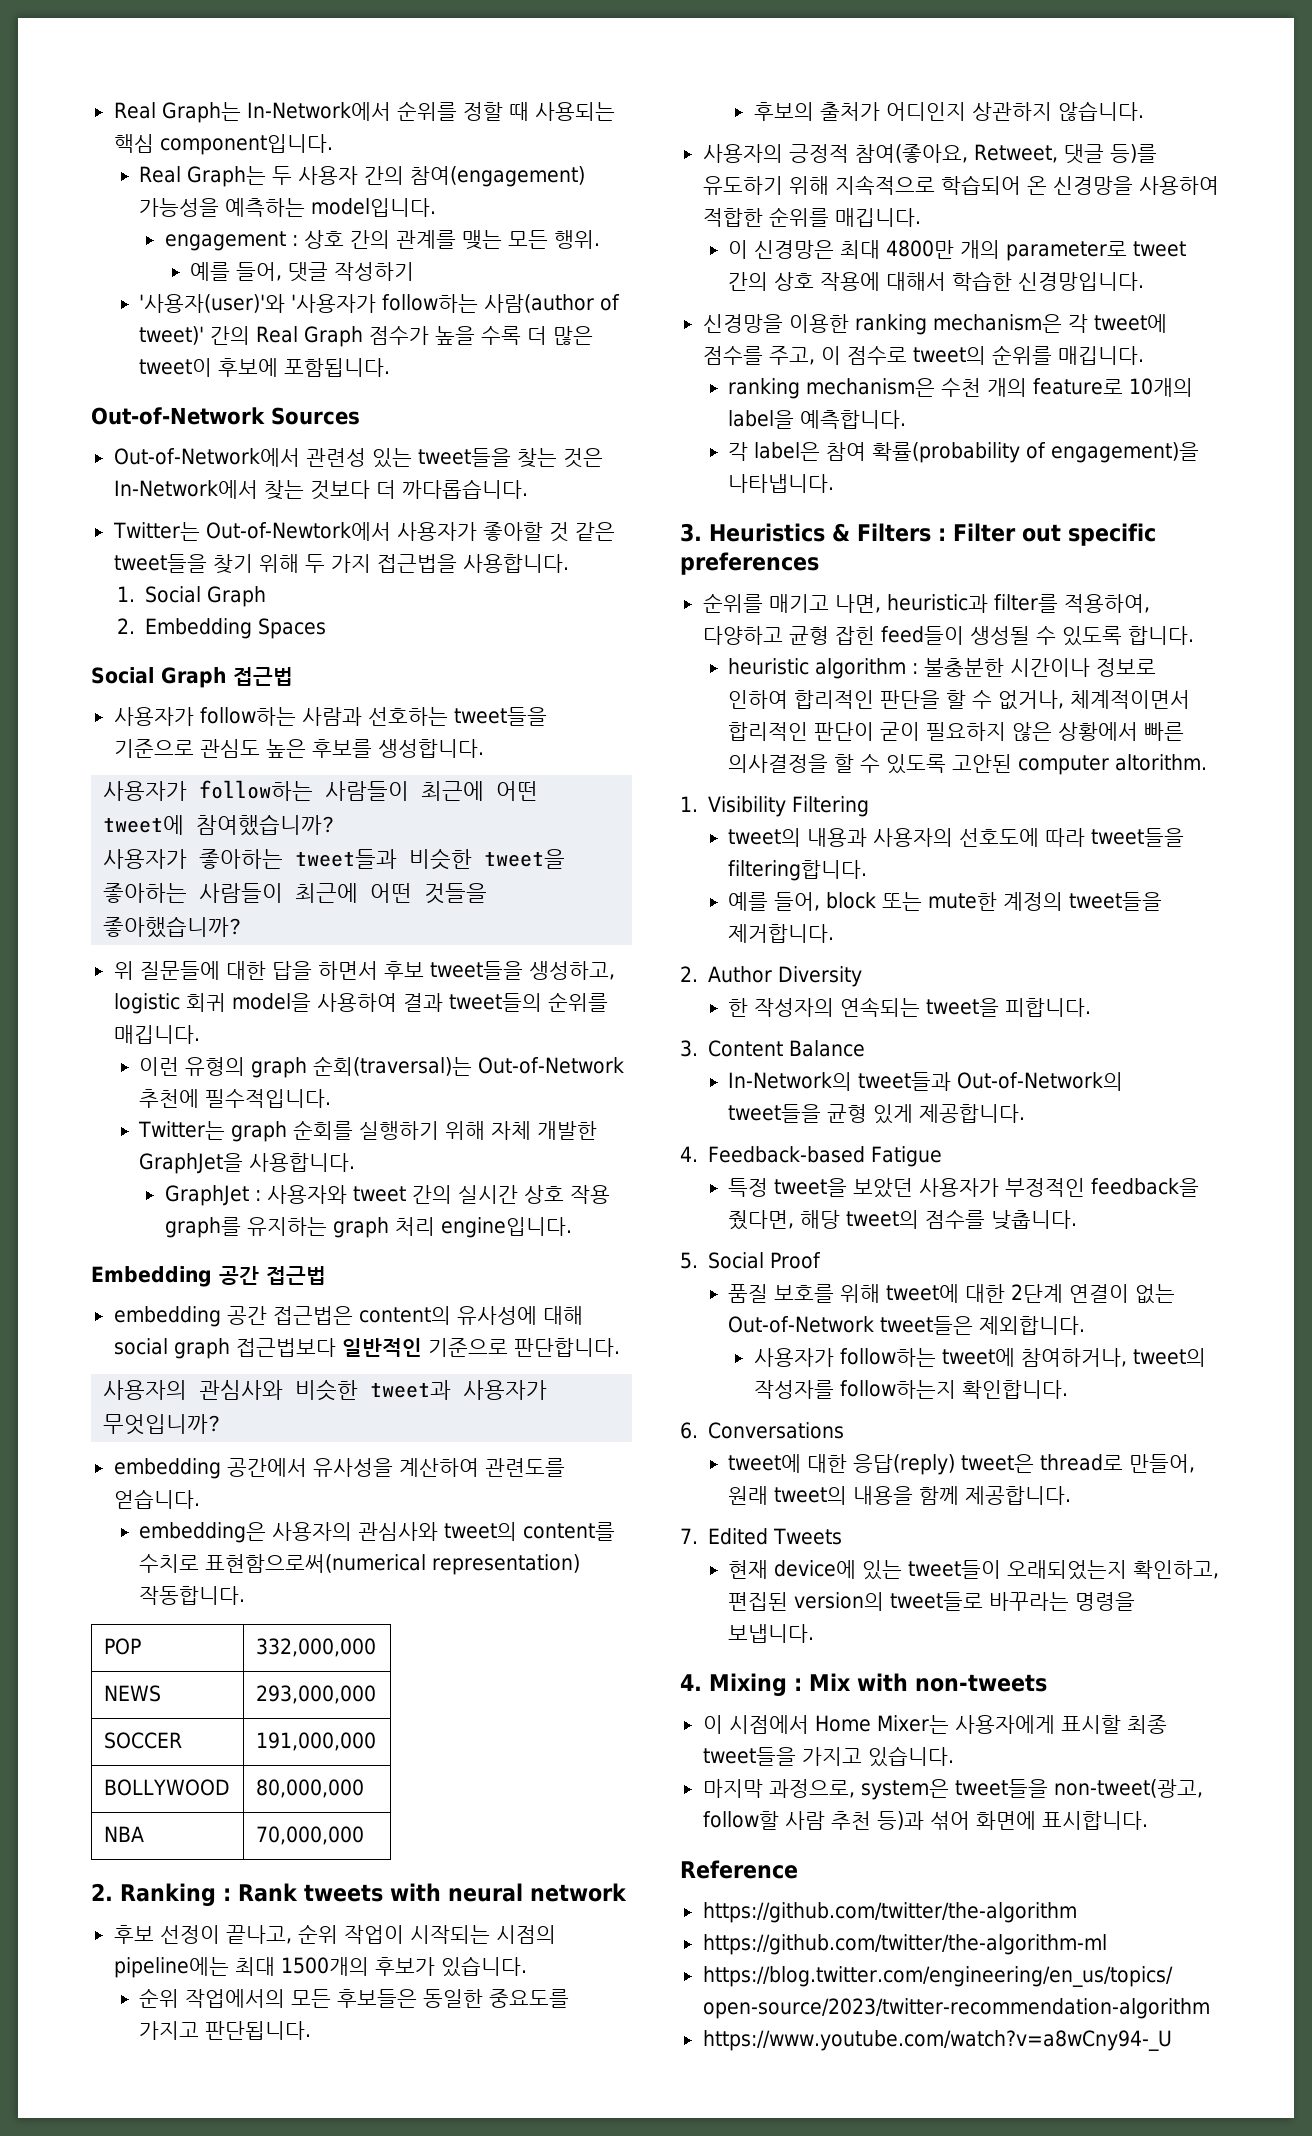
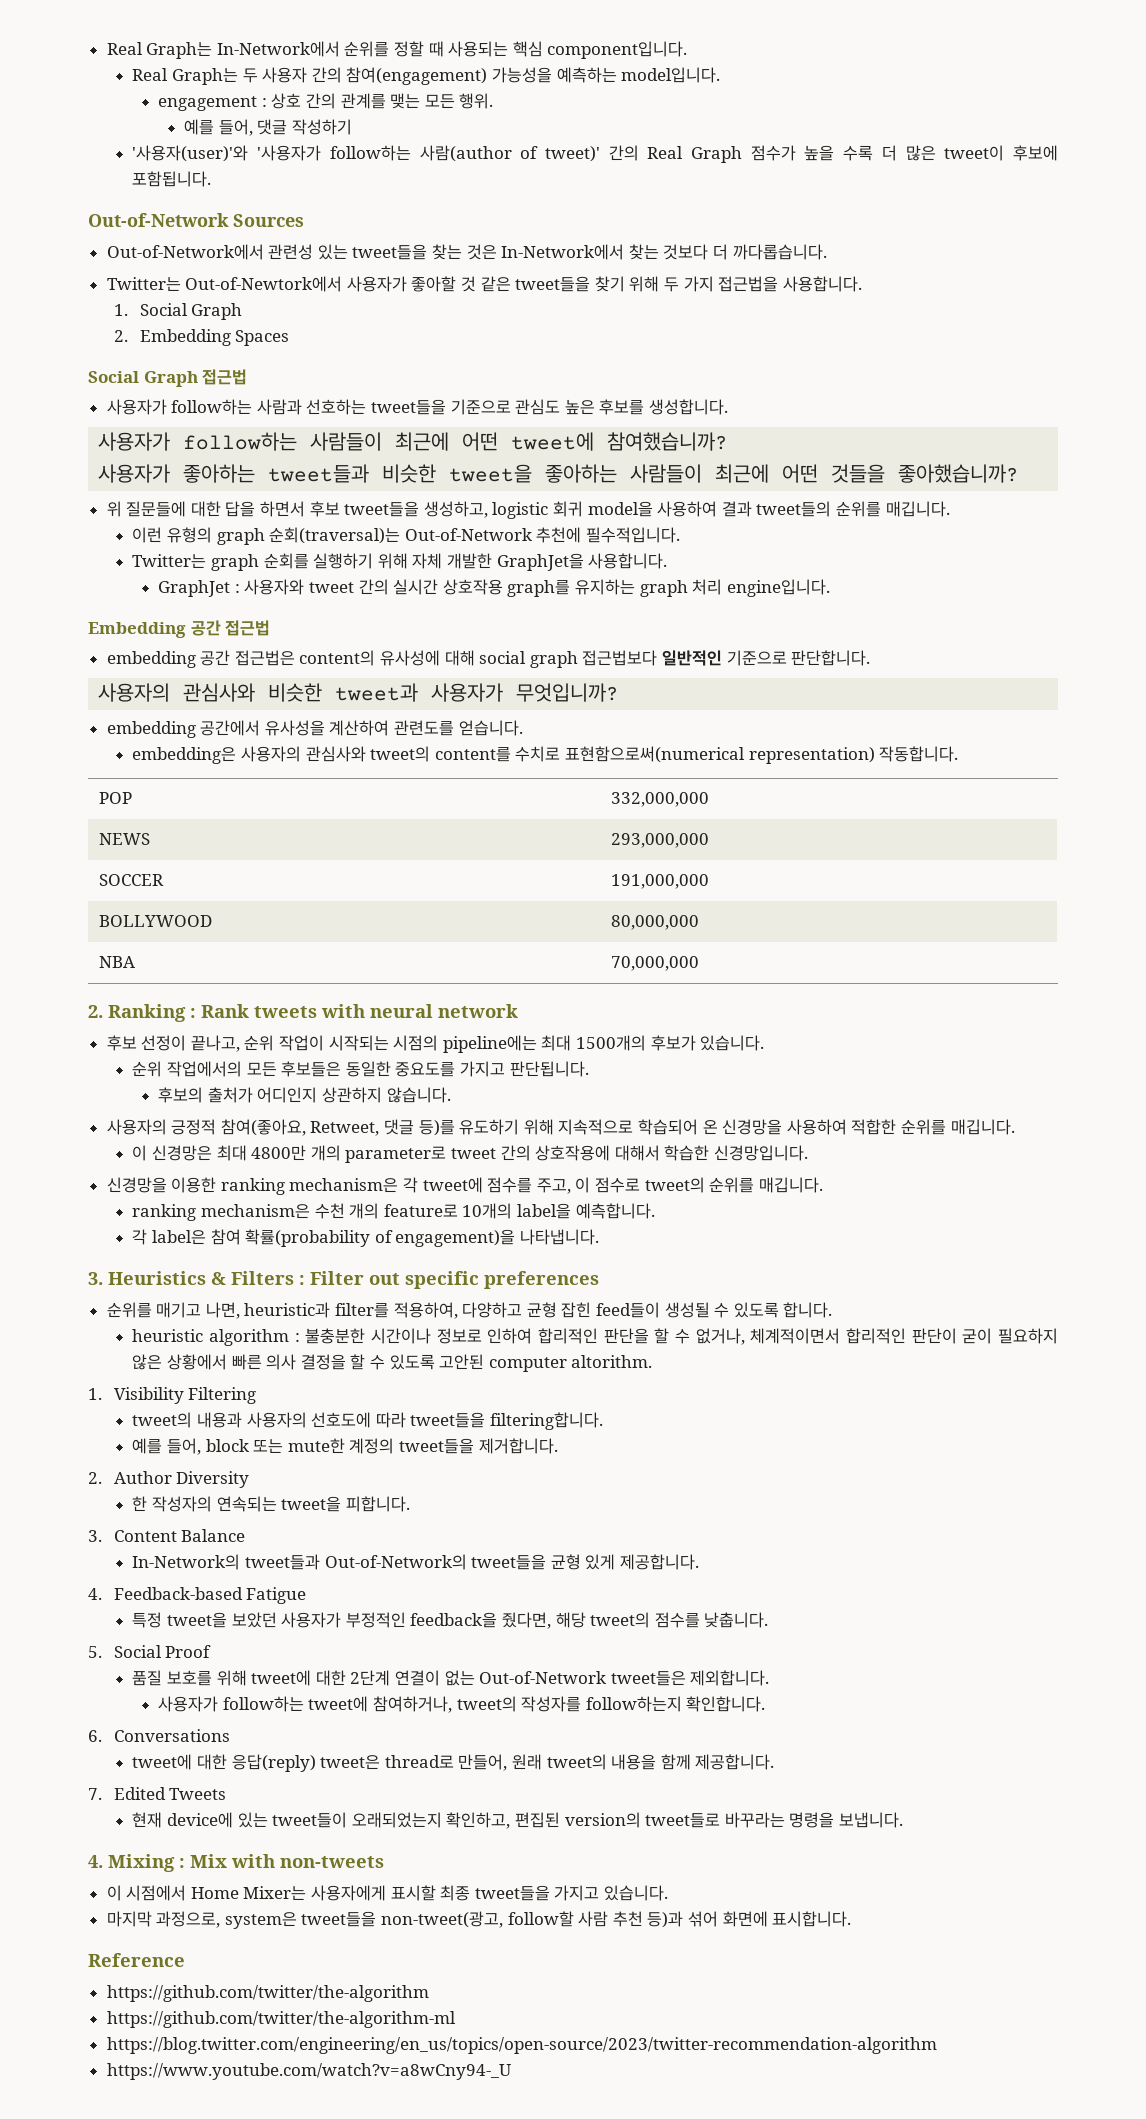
- GraphJet : 사용자와 tweet 간의 실시간 상호 작용 graph를 유지하는 graph 처리 engine입니다.
+ GraphJet : 사용자와 tweet 간의 실시간 상호작용 graph를 유지하는 graph 처리 engine입니다.
- 이 신경망은 최대 4800만 개의 parameter로 tweet 간의 상호 작용에 대해서 학습한 신경망입니다.
+ 이 신경망은 최대 4800만 개의 parameter로 tweet 간의 상호작용에 대해서 학습한 신경망입니다.
- heuristic algorithm : 불충분한 시간이나 정보로 인하여 합리적인 판단을 할 수 없거나, 체계적이면서 합리적인 판단이 굳이 필요하지 않은 상황에서 빠른 의사결정을 할 수 있도록 고안된 computer altorithm.
+ heuristic algorithm : 불충분한 시간이나 정보로 인하여 합리적인 판단을 할 수 없거나, 체계적이면서 합리적인 판단이 굳이 필요하지 않은 상황에서 빠른 의사 결정을 할 수 있도록 고안된 computer altorithm.

